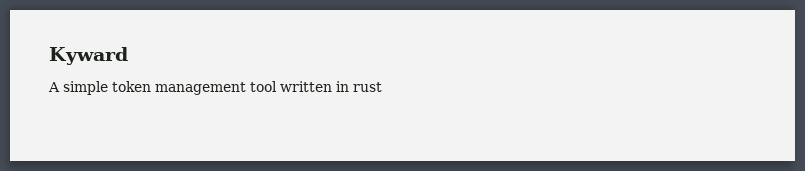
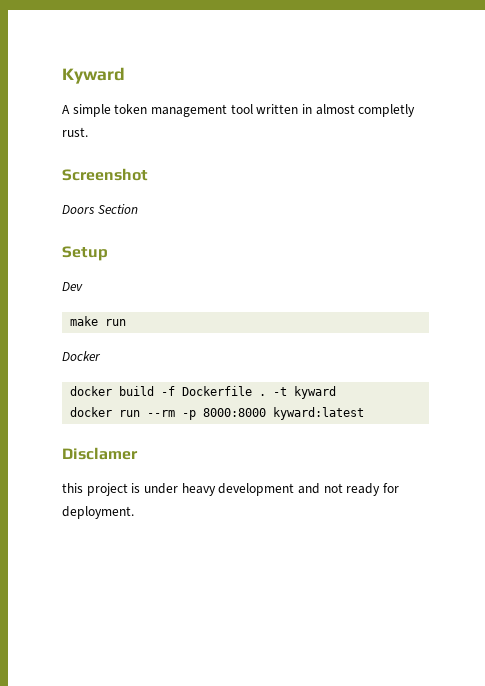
- A simple token management tool written in rust
+ A simple token management tool written in almost completly rust.
+ Screenshot
+ Doors Section
+ Setup
+ Dev
+ make run
+ Docker
+ docker build -f Dockerfile . -t kyward
+ docker run --rm -p 8000:8000 kyward:latest
+ Disclamer
+ this project is under heavy development and not ready for deployment.

